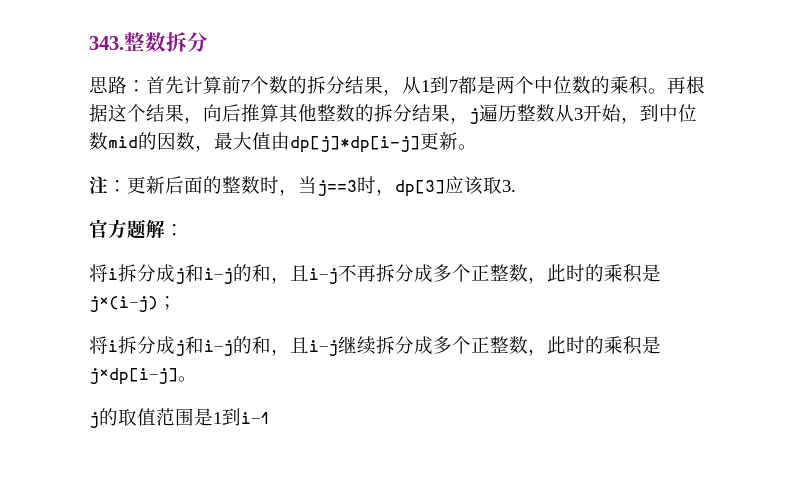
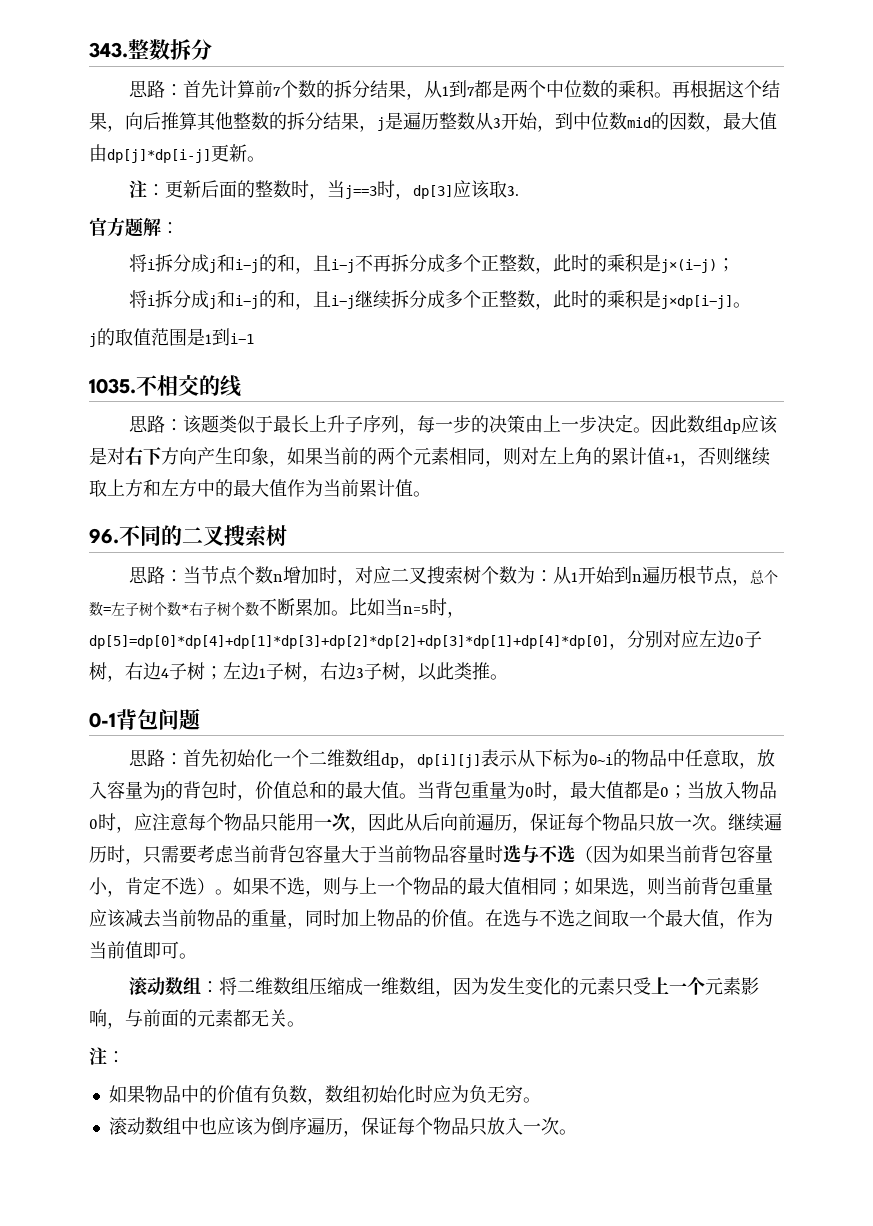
- 再根据这个结果，向后推算其他整数的拆分结果，j遍历整数从3开始，到中位数mid的因数，最大值由dp[j]*dp[i-j]更新。
+ 再根据这个结果，向后推算其他整数的拆分结果，j是遍历整数从3开始，到中位数mid的因数，最大值由dp[j]*dp[i-j]更新。
+ 1035.不相交的线
+ 思路：该题类似于最长上升子序列，每一步的决策由上一步决定。因此数组dp应该是对右下方向产生印象，如果当前的两个元素相同，则对左上角的累计值+1，否则继续取上方和左方中的最大值作为当前累计值。
+ 96.不同的二叉搜索树
+ 思路：当节点个数n增加时，对应二叉搜索树个数为：从1开始到n遍历根节点，总个数=左子树个数*右子树个数不断累加。比如当n=5时，dp[5]=dp[0]*dp[4]+dp[1]*dp[3]+dp[2]*dp[2]+dp[3]*dp[1]+dp[4]*dp[0]，分别对应左边0子树，右边4子树；左边1子树，右边3子树，以此类推。
+ 0-1背包问题
+ 思路：首先初始化一个二维数组dp，dp[i][j]表示从下标为0~i的物品中任意取，放入容量为j的背包时，价值总和的最大值。当背包重量为0时，最大值都是0；当放入物品0时，应注意每个物品只能用一次，因此从后向前遍历，保证每个物品只放一次。继续遍历时，只需要考虑当前背包容量大于当前物品容量时选与不选（因为如果当前背包容量小，肯定不选）。如果不选，则与上一个物品的最大值相同；如果选，则当前背包重量应该减去当前物品的重量，同时加上物品的价值。在选与不选之间取一个最大值，作为当前值即可。
+ 滚动数组：将二维数组压缩成一维数组，因为发生变化的元素只受上一个元素影响，与前面的元素都无关。
+ 注：
+ 如果物品中的价值有负数，数组初始化时应为负无穷。
+ 滚动数组中也应该为倒序遍历，保证每个物品只放入一次。

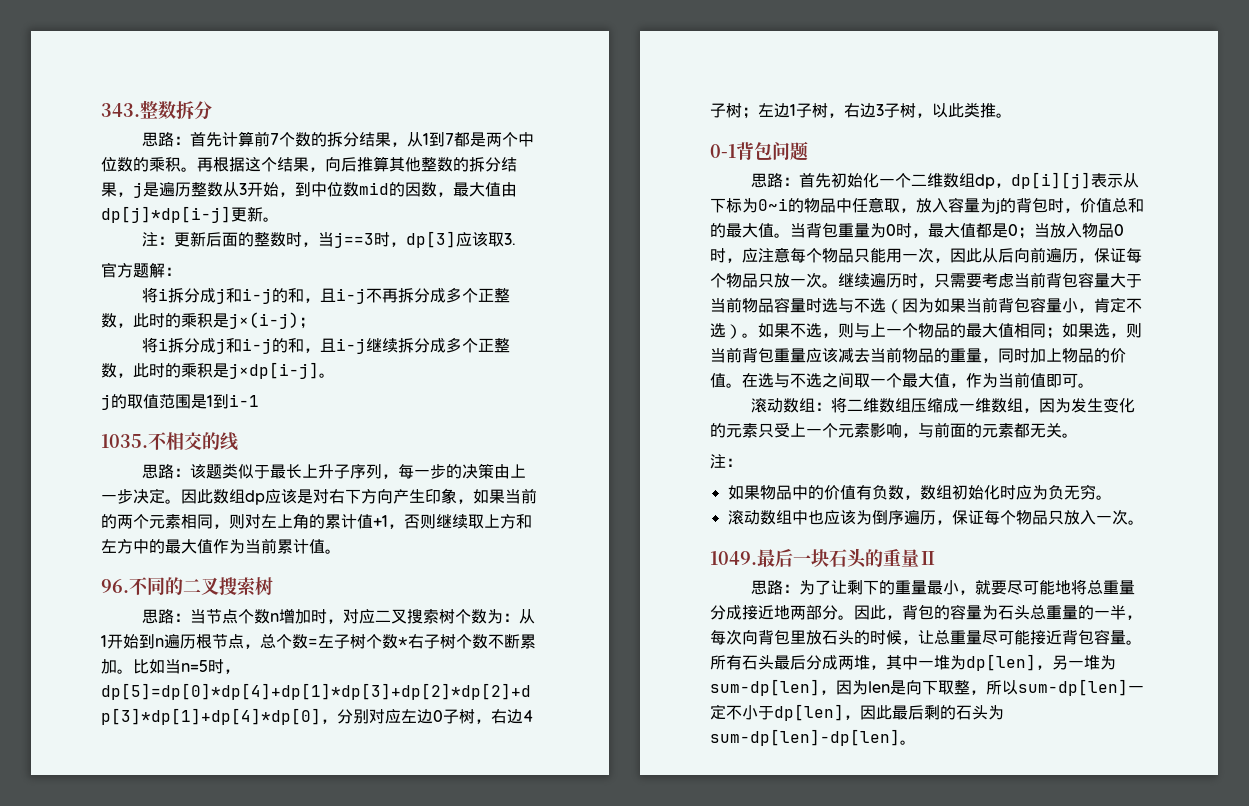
+ 1049.最后一块石头的重量Ⅱ
+ 思路：为了让剩下的重量最小，就要尽可能地将总重量分成接近地两部分。因此，背包的容量为石头总重量的一半，每次向背包里放石头的时候，让总重量尽可能接近背包容量。所有石头最后分成两堆，其中一堆为dp[len]，另一堆为sum-dp[len]，因为len是向下取整，所以sum-dp[len]一定不小于dp[len]，因此最后剩的石头为sum-dp[len]-dp[len]。

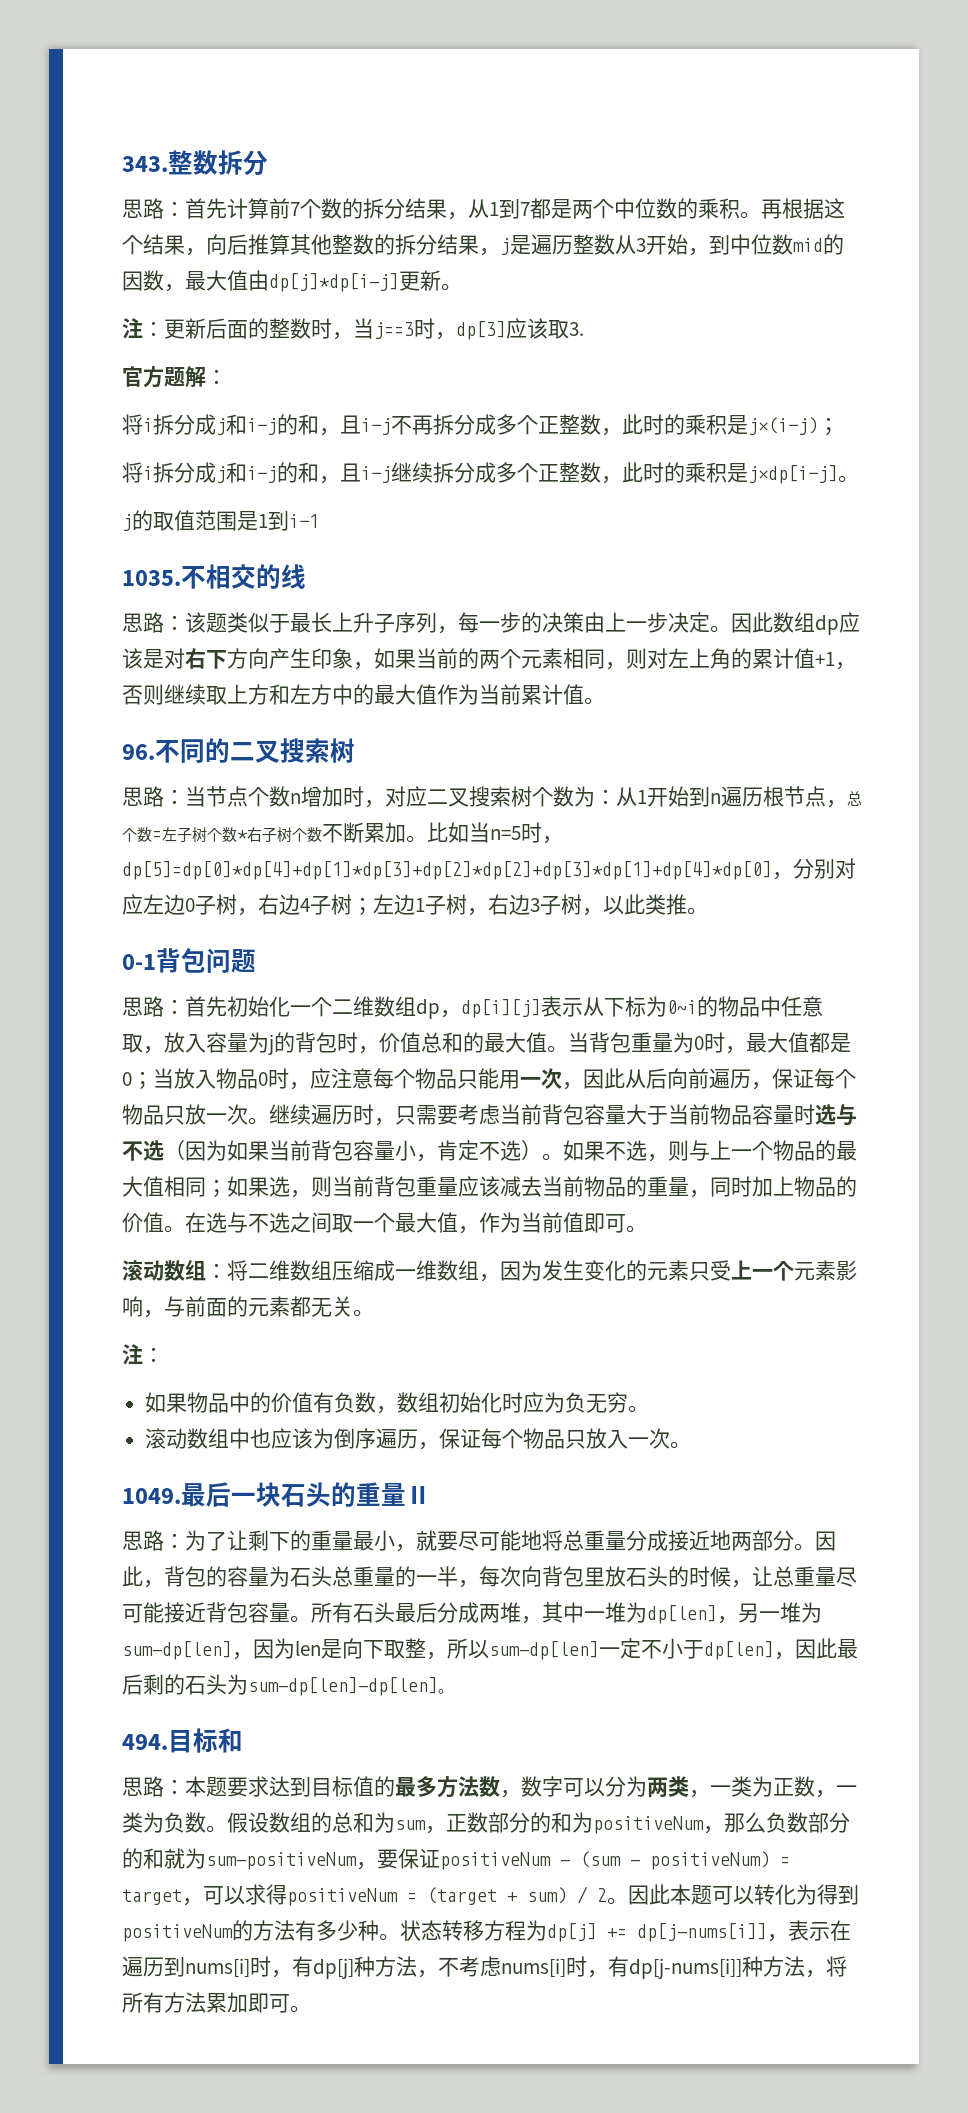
+ 494.目标和
+ 思路：本题要求达到目标值的最多方法数，数字可以分为两类，一类为正数，一类为负数。假设数组的总和为sum，正数部分的和为positiveNum，那么负数部分的和就为sum-positiveNum，要保证positiveNum - (sum - positiveNum) = target，可以求得positiveNum = (target + sum) / 2。因此本题可以转化为得到positiveNum的方法有多少种。状态转移方程为dp[j] += dp[j-nums[i]]，表示在遍历到nums[i]时，有dp[j]种方法，不考虑nums[i]时，有dp[j-nums[i]]种方法，将所有方法累加即可。

